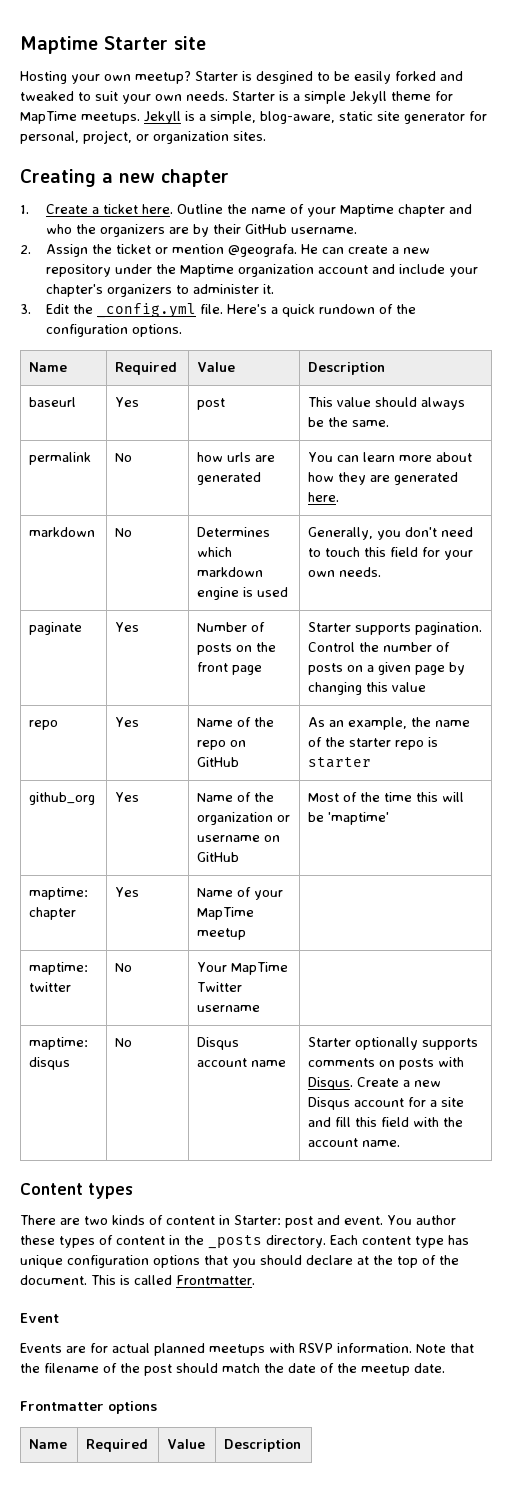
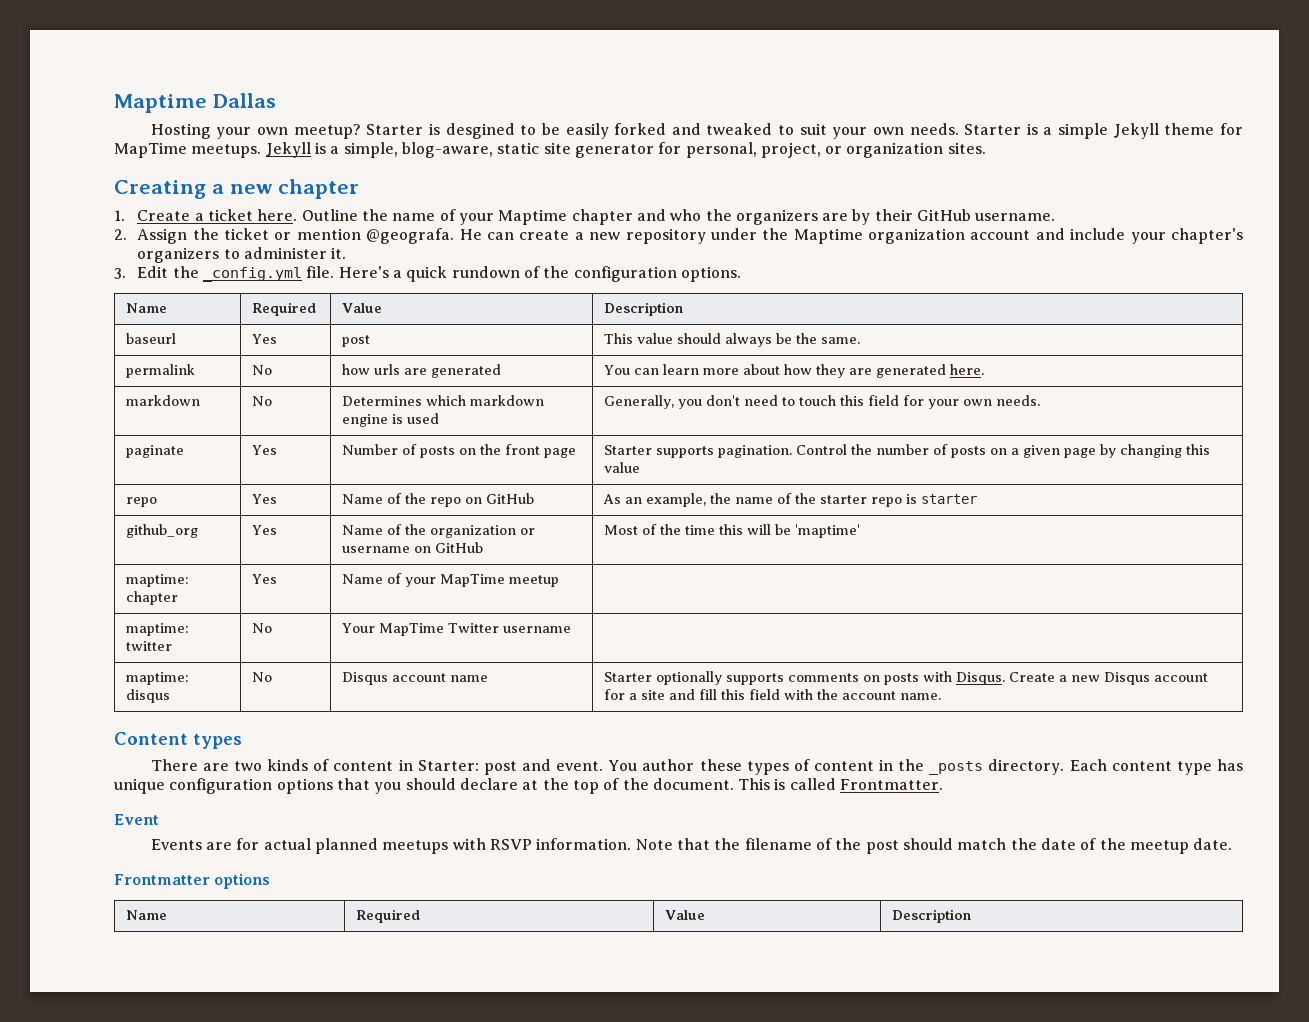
- Maptime Starter site
+ Maptime Dallas

